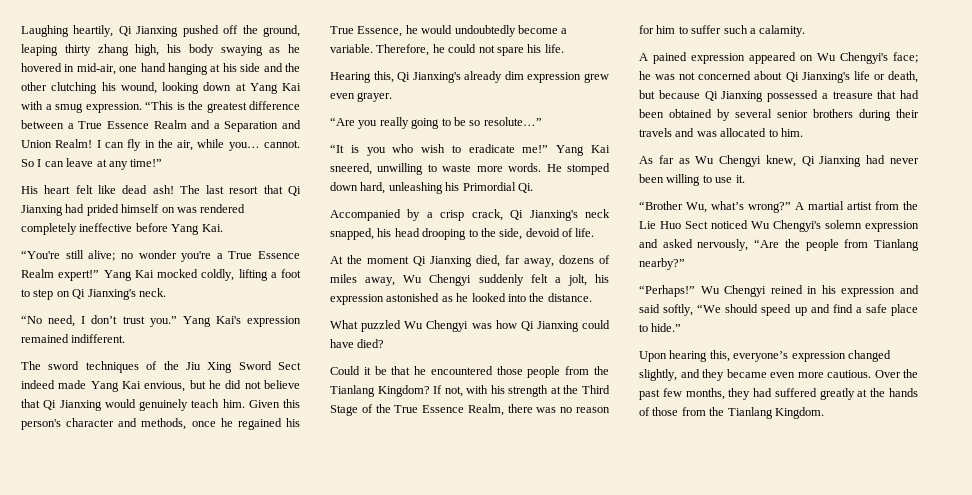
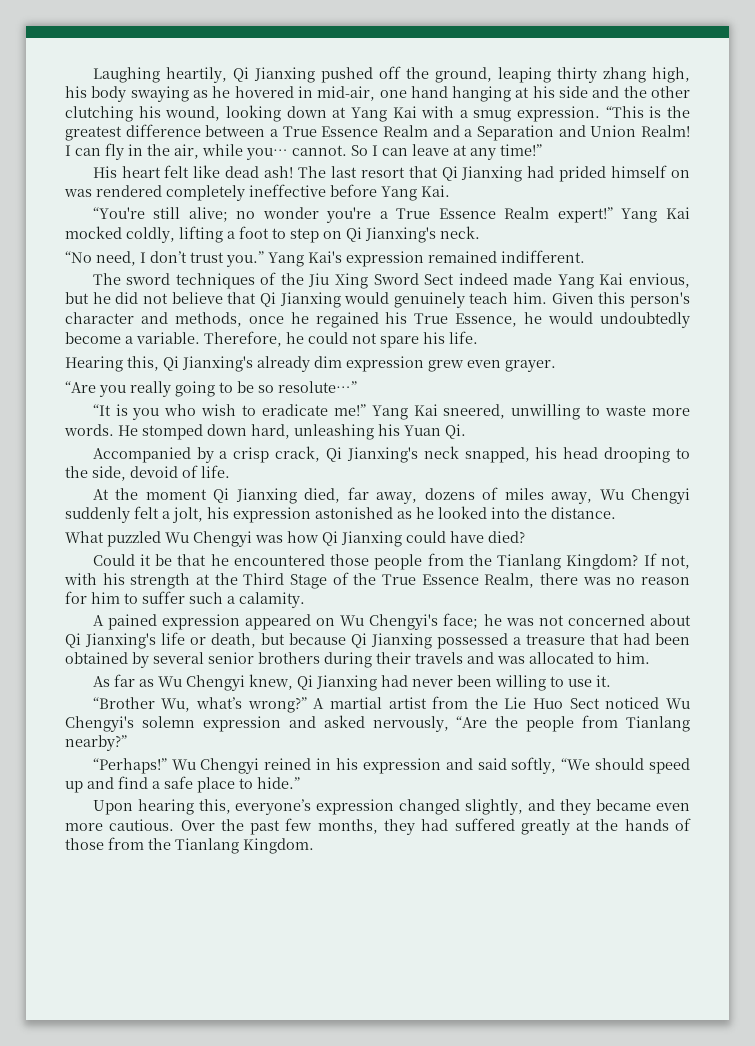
- He stomped down hard, unleashing his Primordial Qi.
+ He stomped down hard, unleashing his Yuan Qi.

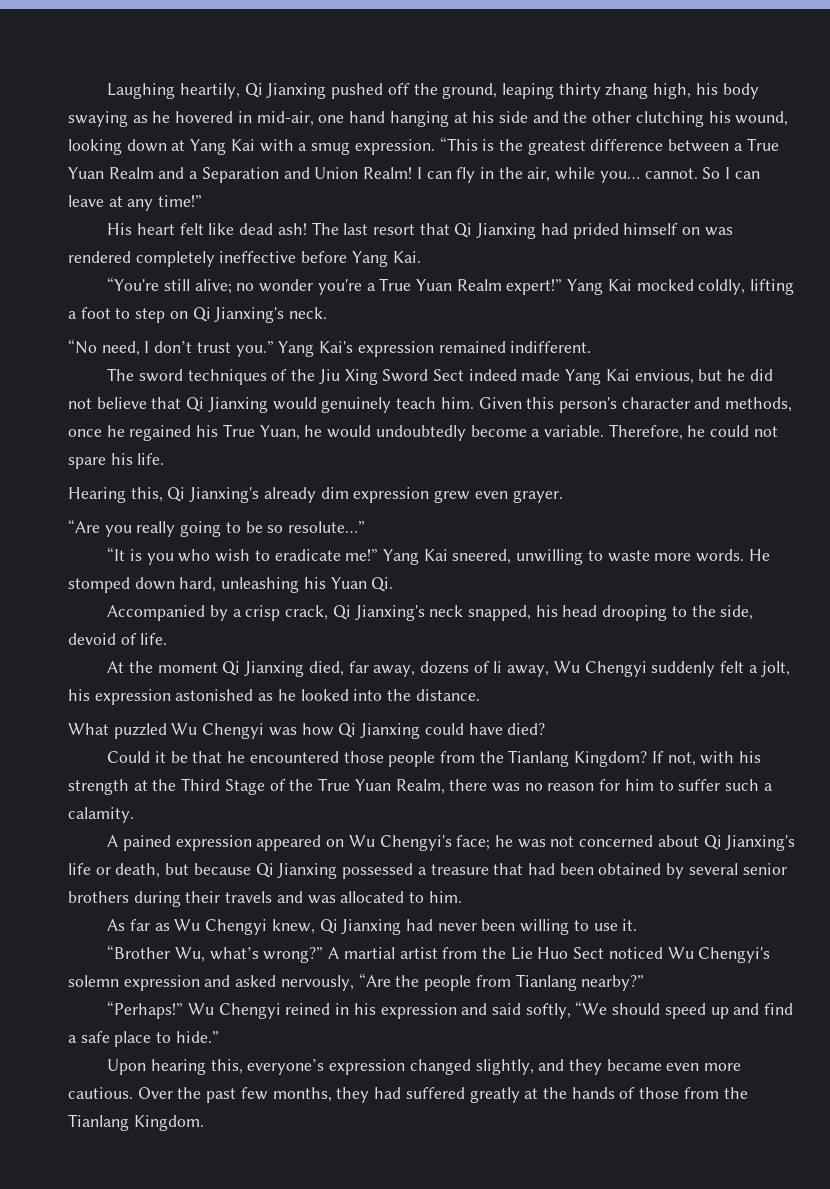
- “This is the greatest difference between a True Essence Realm and a Separation and Union Realm!
+ “This is the greatest difference between a True Yuan Realm and a Separation and Union Realm!
- “You're still alive; no wonder you're a True Essence Realm expert!”
+ “You're still alive; no wonder you're a True Yuan Realm expert!”
- Given this person's character and methods, once he regained his True Essence, he would undoubtedly become a variable.
+ Given this person's character and methods, once he regained his True Yuan, he would undoubtedly become a variable.
- At the moment Qi Jianxing died, far away, dozens of miles away, Wu Chengyi suddenly felt a jolt, his expression astonished as he looked into the distance.
+ At the moment Qi Jianxing died, far away, dozens of li away, Wu Chengyi suddenly felt a jolt, his expression astonished as he looked into the distance.
- If not, with his strength at the Third Stage of the True Essence Realm, there was no reason for him to suffer such a calamity.
+ If not, with his strength at the Third Stage of the True Yuan Realm, there was no reason for him to suffer such a calamity.

